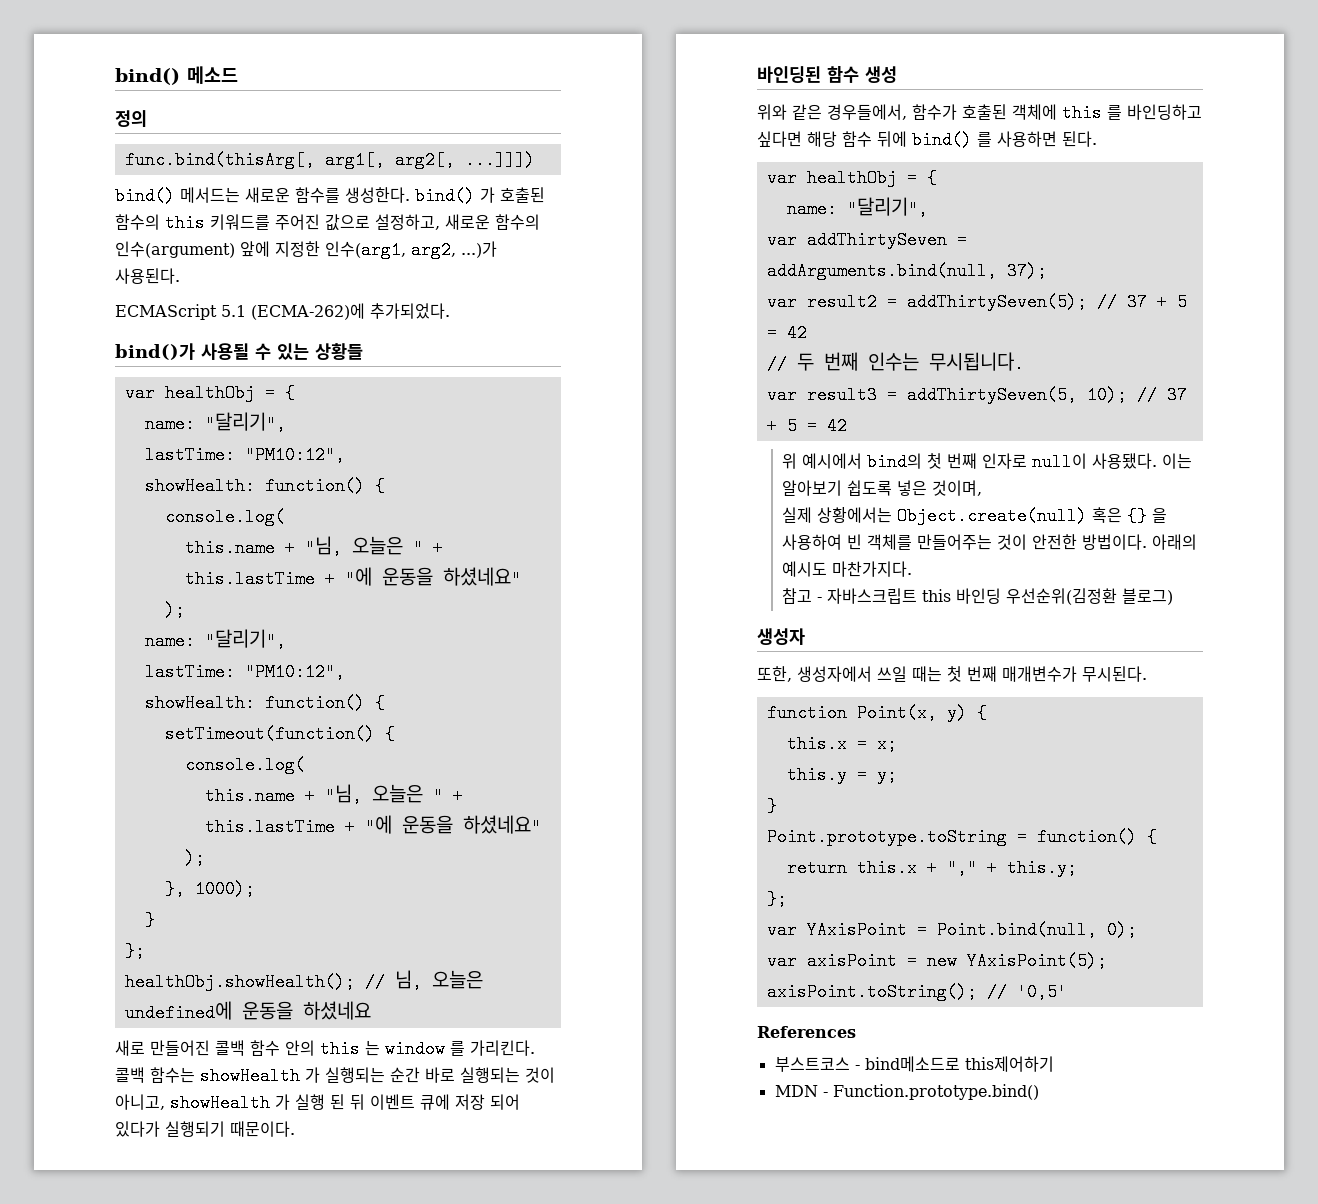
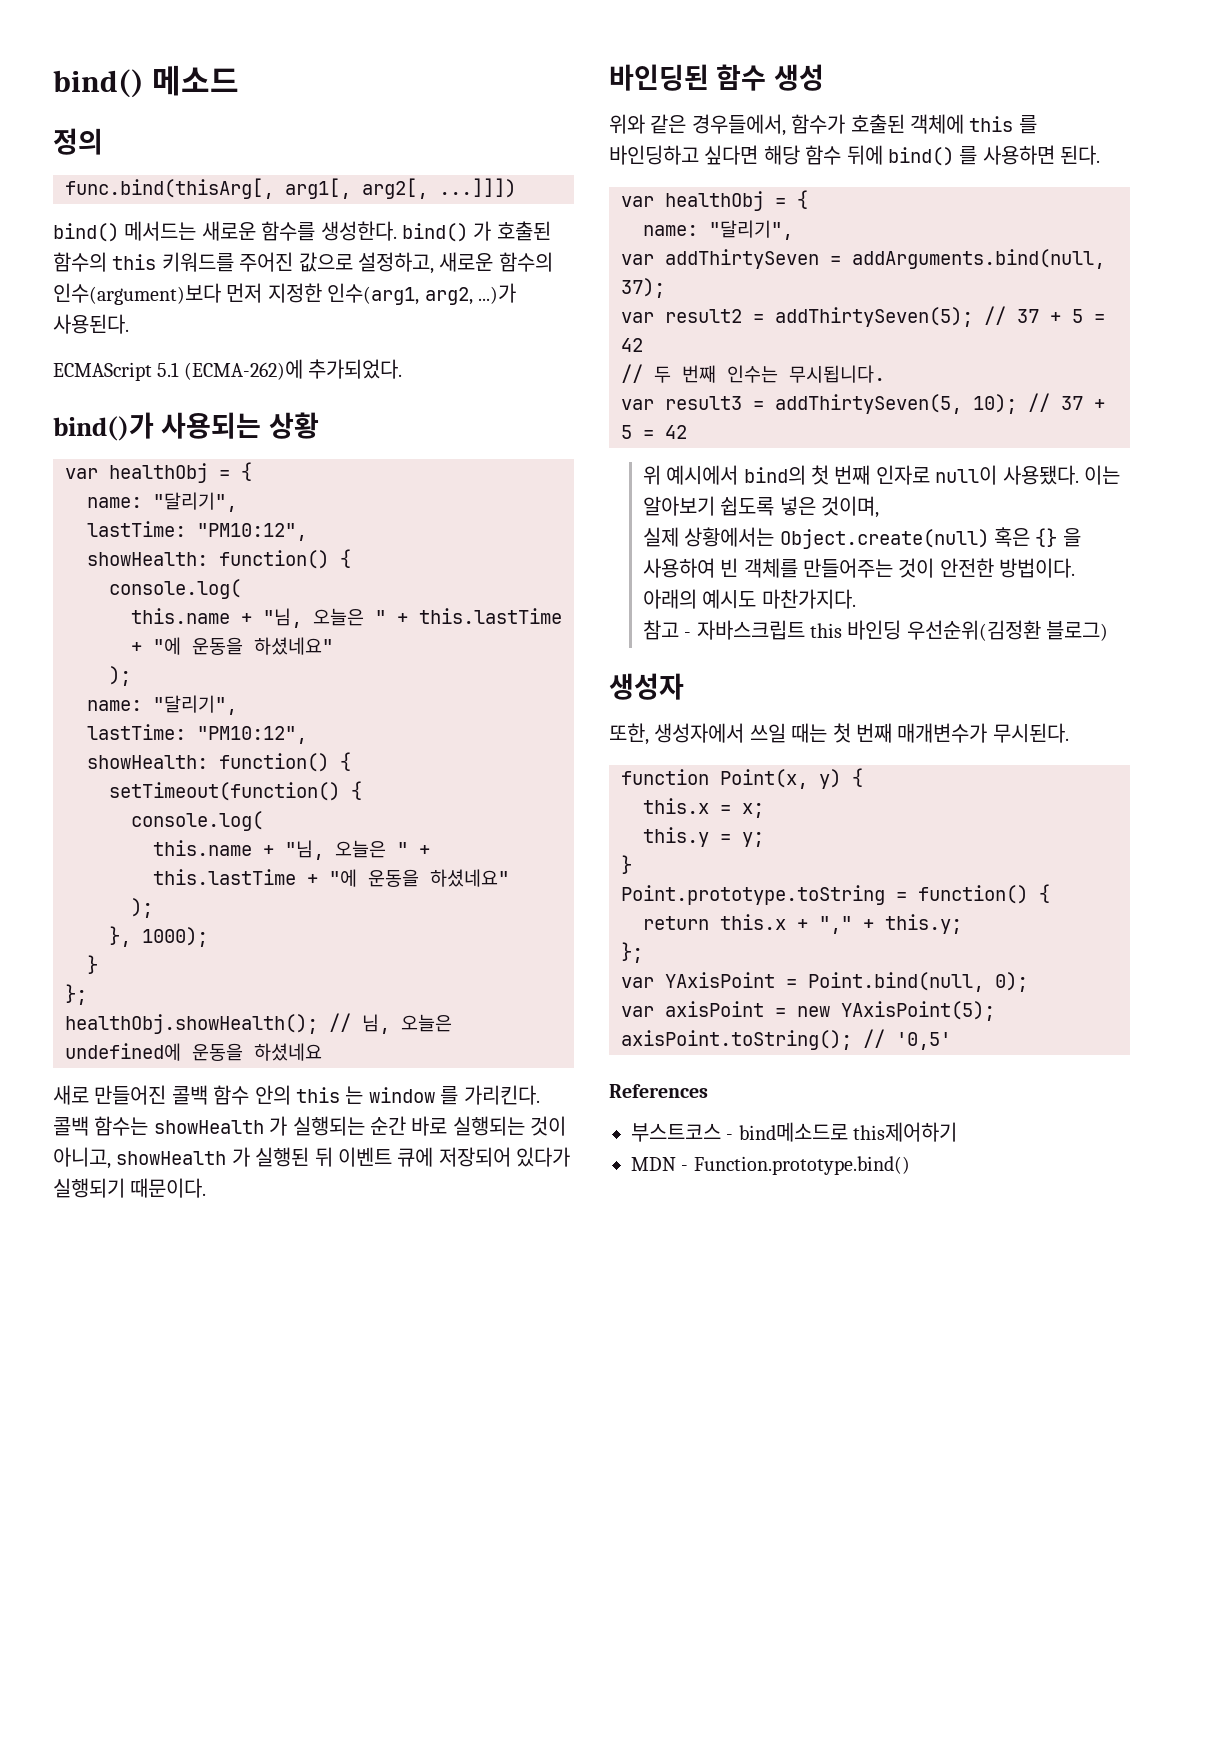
- bind() 메서드는 새로운 함수를 생성한다. bind() 가 호출된 함수의 this 키워드를 주어진 값으로 설정하고, 새로운 함수의 인수(argument) 앞에 지정한 인수(arg1, arg2, ...)가 사용된다.
+ bind() 메서드는 새로운 함수를 생성한다. bind() 가 호출된 함수의 this 키워드를 주어진 값으로 설정하고, 새로운 함수의 인수(argument)보다 먼저 지정한 인수(arg1, arg2, ...)가 사용된다.
- bind()가 사용될 수 있는 상황들
+ bind()가 사용되는 상황
- 콜백 함수는 showHealth 가 실행되는 순간 바로 실행되는 것이 아니고, showHealth 가 실행 된 뒤 이벤트 큐에 저장 되어 있다가 실행되기 때문이다.
+ 콜백 함수는 showHealth 가 실행되는 순간 바로 실행되는 것이 아니고, showHealth 가 실행된 뒤 이벤트 큐에 저장되어 있다가 실행되기 때문이다.

